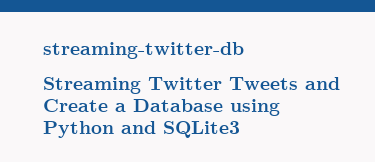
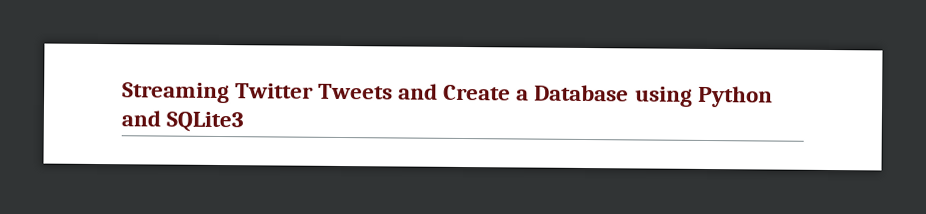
- streaming-twitter-db

